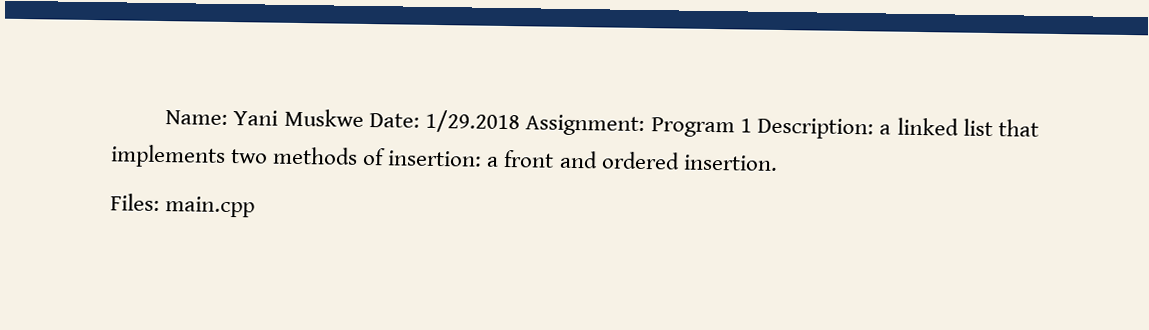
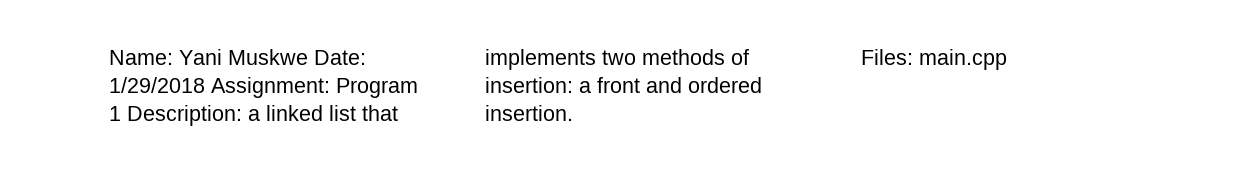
- Name: Yani Muskwe Date: 1/29.2018 Assignment: Program 1 Description: a linked list that implements two methods of insertion: a front and ordered insertion.
+ Name: Yani Muskwe Date: 1/29/2018 Assignment: Program 1 Description: a linked list that implements two methods of insertion: a front and ordered insertion.

